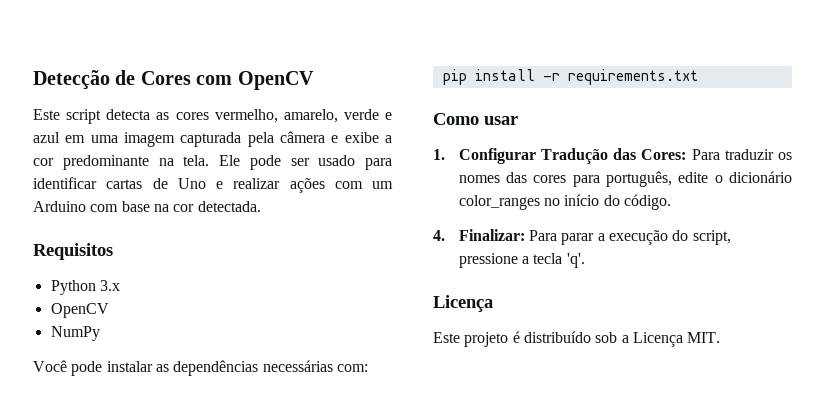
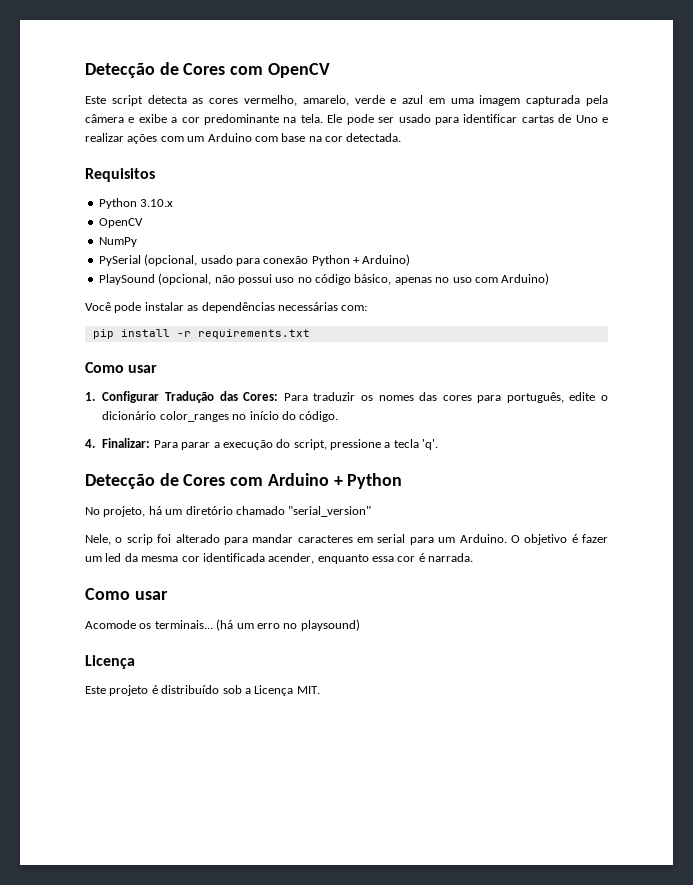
- Python 3.x
+ Python 3.10.x
+ PySerial (opcional, usado para conexão Python + Arduino)
+ PlaySound (opcional, não possui uso no código básico, apenas no uso com Arduino)
+ Detecção de Cores com Arduino + Python
+ No projeto, há um diretório chamado "serial_version"
+ Nele, o scrip foi alterado para mandar caracteres em serial para um Arduino. O objetivo é fazer um led da mesma cor identificada acender, enquanto essa cor é narrada.
+ Como usar
+ Acomode os terminais... (há um erro no playsound)

